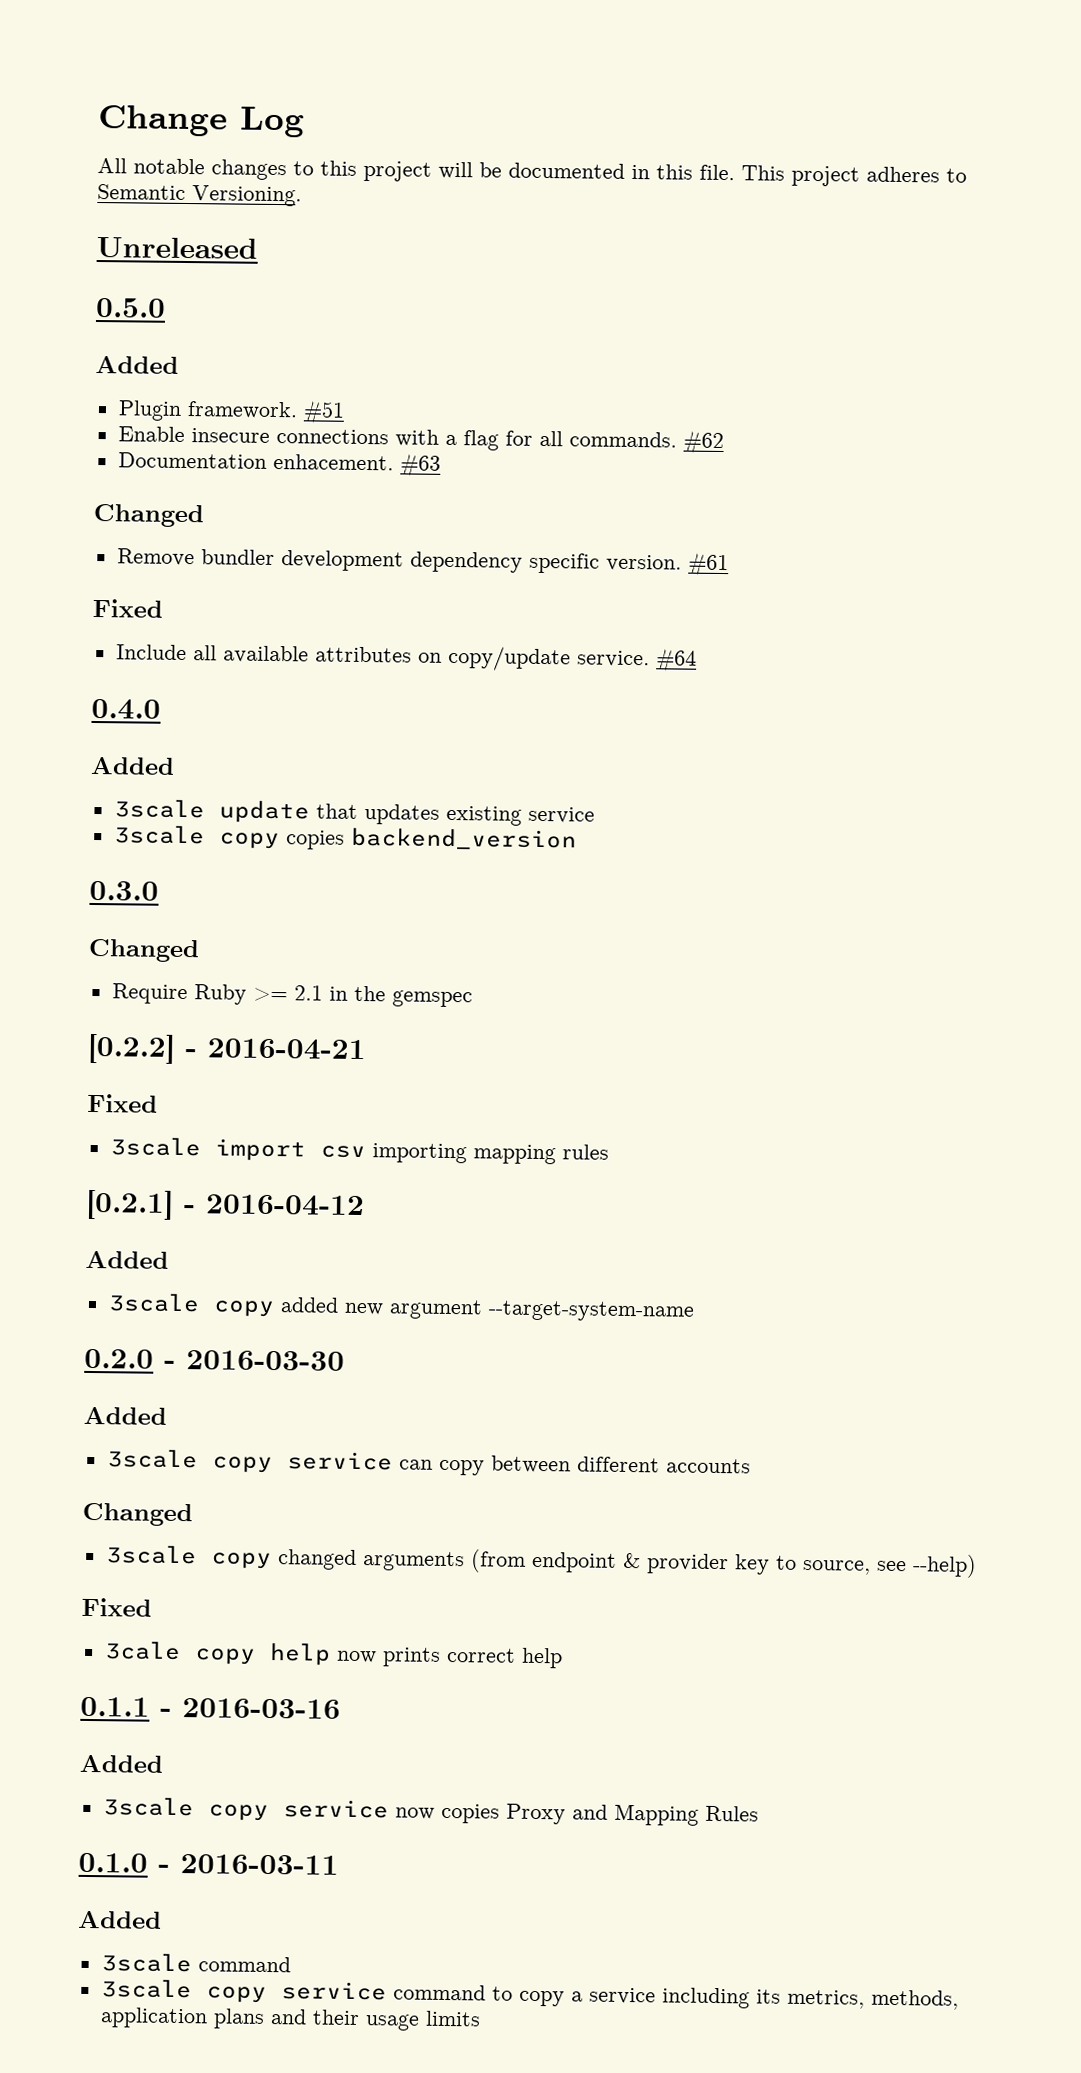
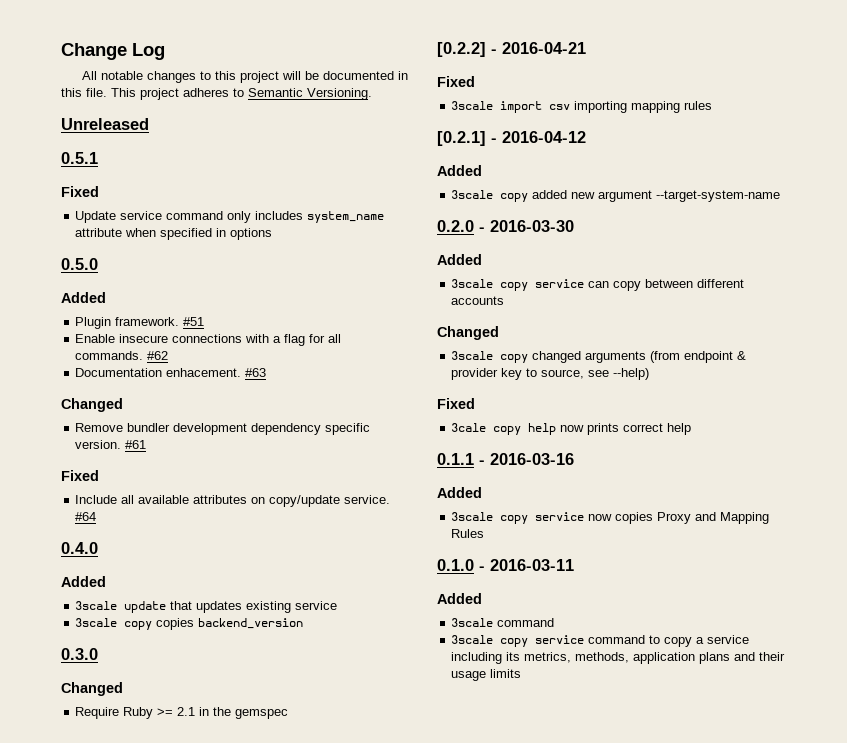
+ 0.5.1
+ Fixed
+ Update service command only includes system_name attribute when specified in options

